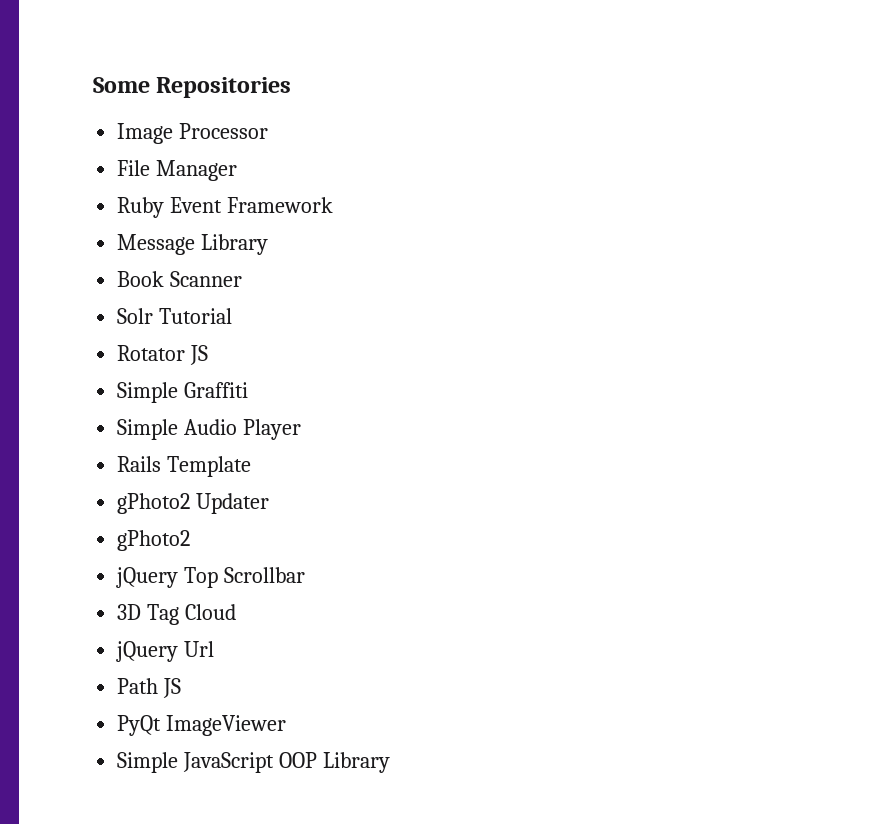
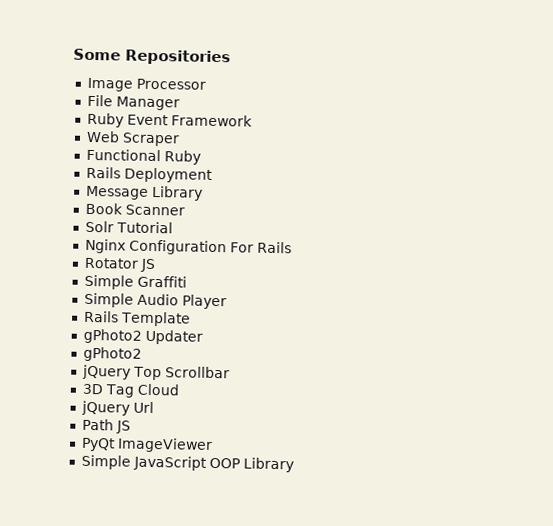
+ Web Scraper
+ Functional Ruby
+ Rails Deployment
+ Nginx Configuration For Rails

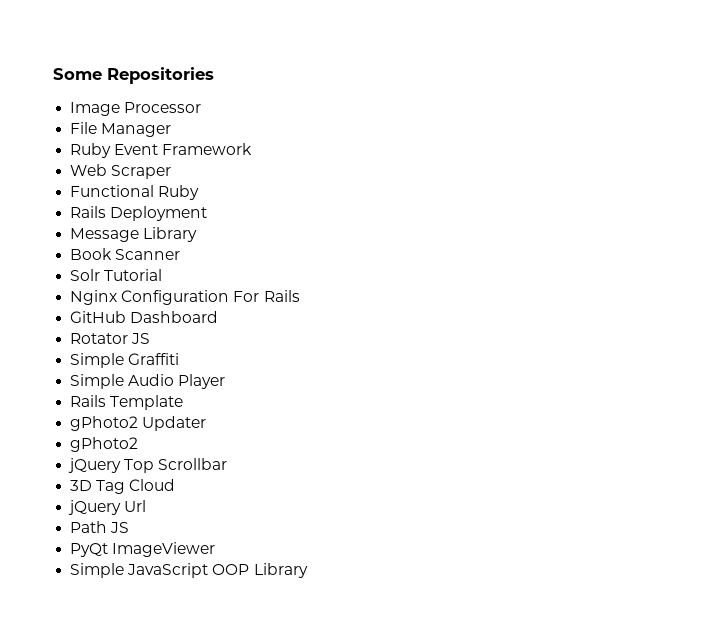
+ GitHub Dashboard

